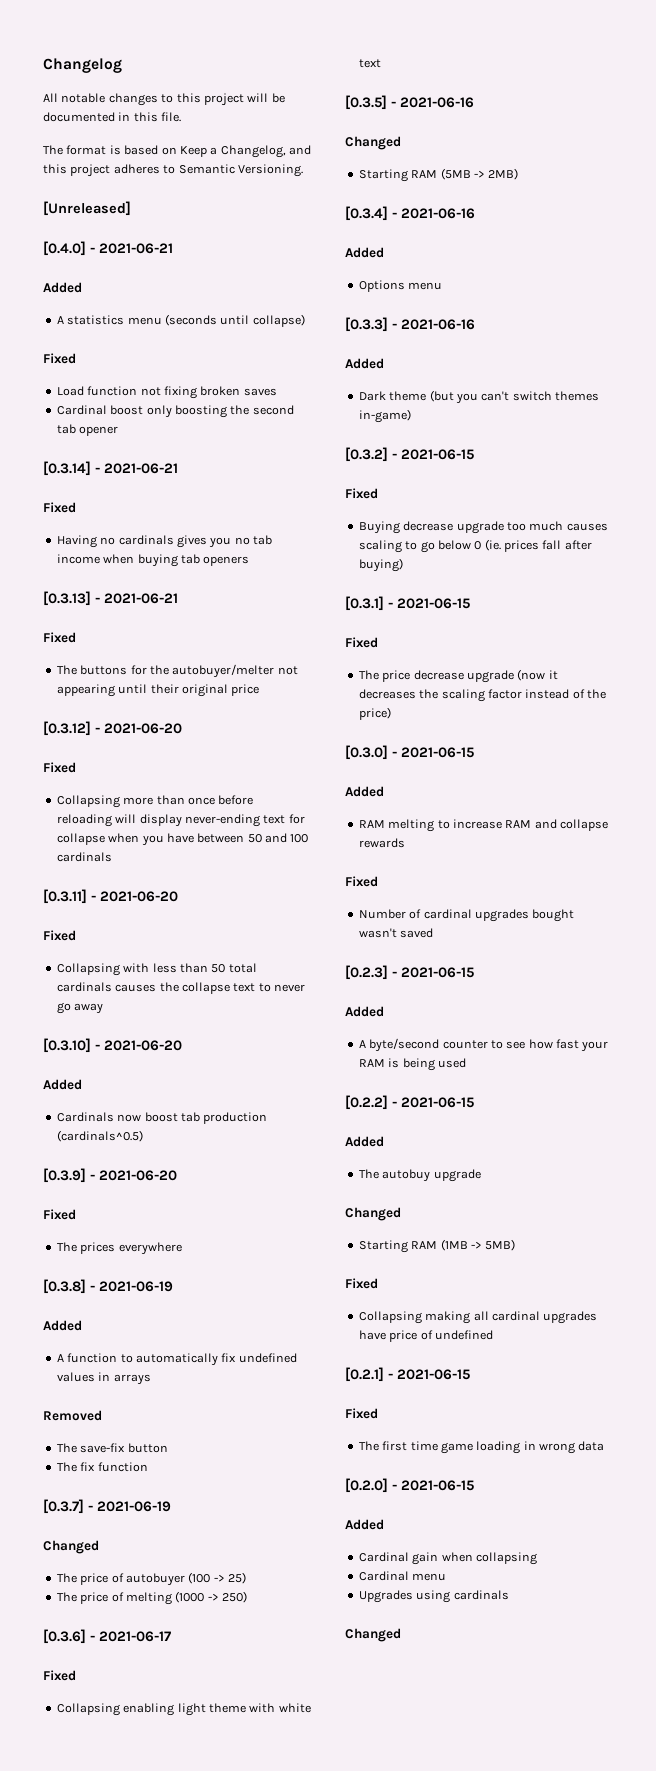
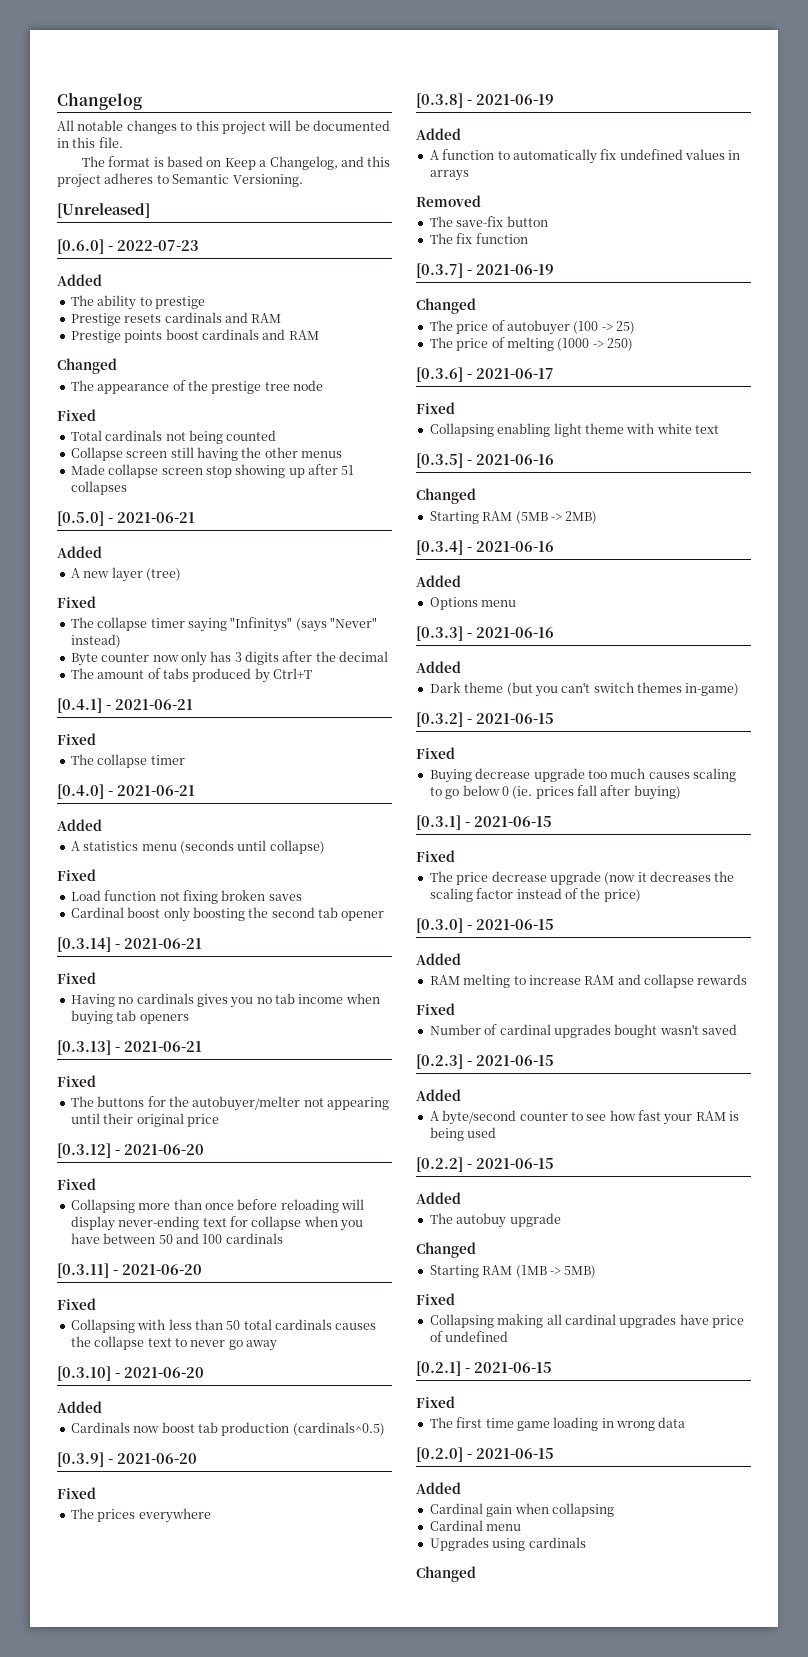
+ [0.6.0] - 2022-07-23
+ Added
+ The ability to prestige
+ Prestige resets cardinals and RAM
+ Prestige points boost cardinals and RAM
+ Changed
+ The appearance of the prestige tree node
+ Fixed
+ Total cardinals not being counted
+ Collapse screen still having the other menus
+ Made collapse screen stop showing up after 51 collapses
+ [0.5.0] - 2021-06-21
+ Added
+ A new layer (tree)
+ Fixed
+ The collapse timer saying "Infinitys" (says "Never" instead)
+ Byte counter now only has 3 digits after the decimal
+ The amount of tabs produced by Ctrl+T
+ [0.4.1] - 2021-06-21
+ Fixed
+ The collapse timer

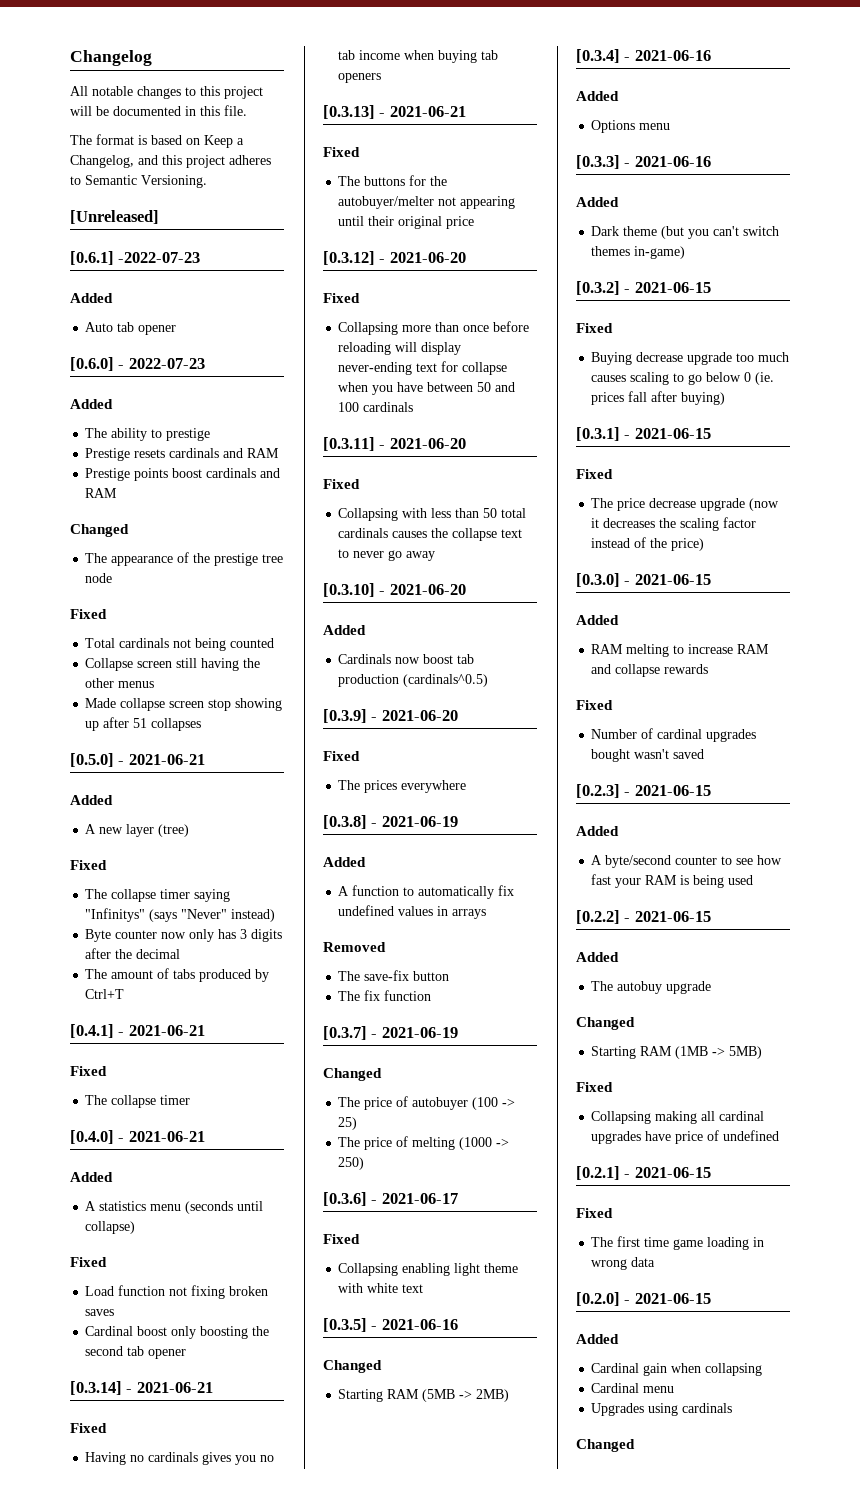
+ [0.6.1] -2022-07-23
+ Added
+ Auto tab opener

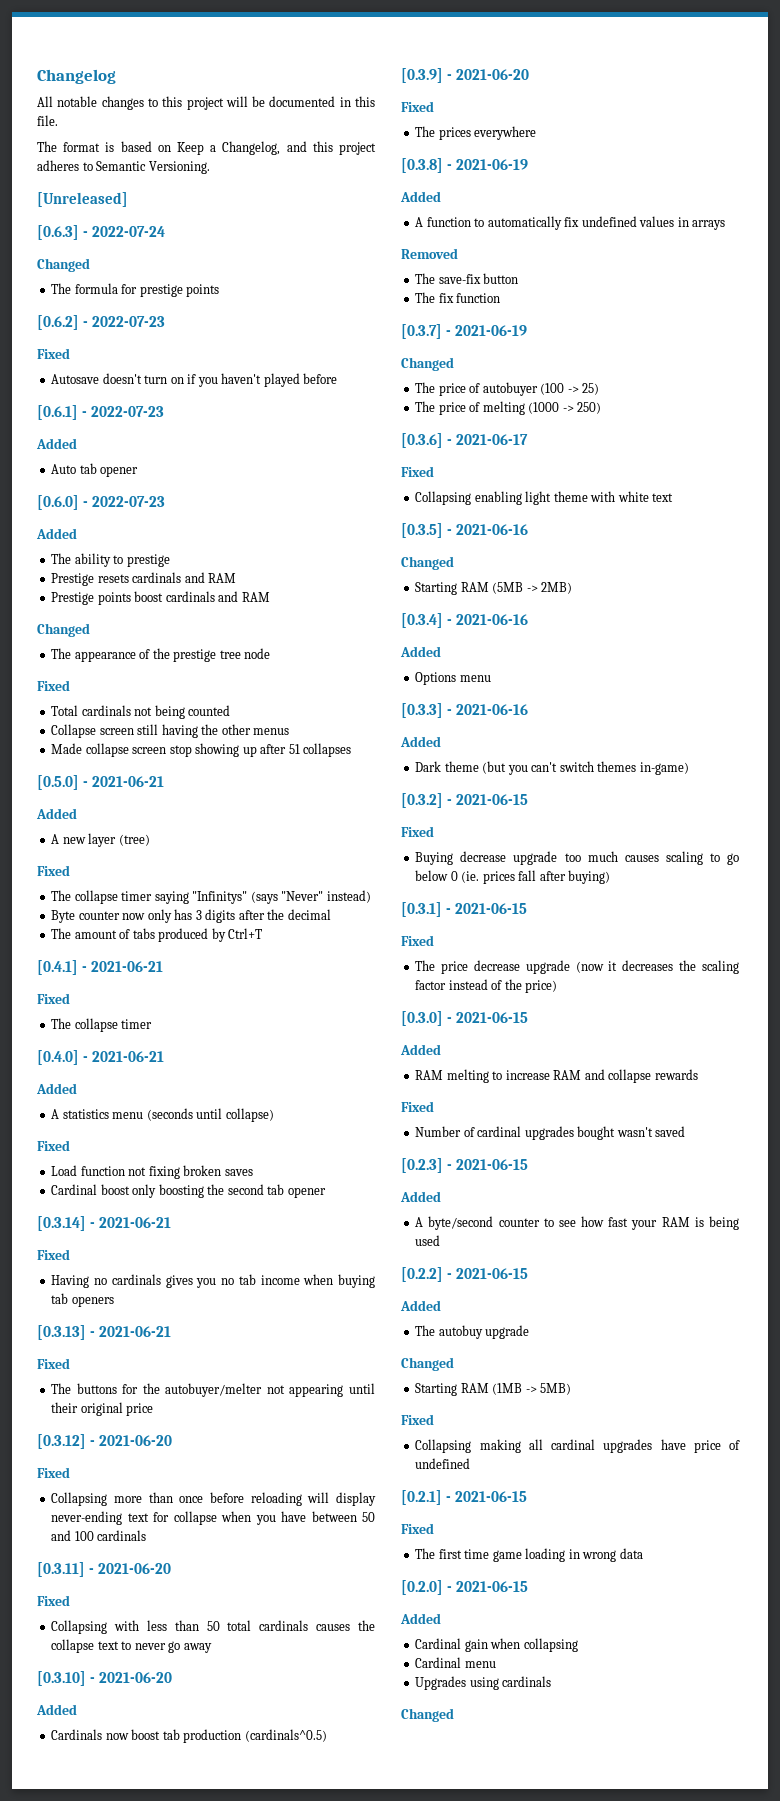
+ [0.6.3] - 2022-07-24
+ Changed
+ The formula for prestige points
+ [0.6.2] - 2022-07-23
+ Fixed
+ Autosave doesn't turn on if you haven't played before
- [0.6.1] -2022-07-23
+ [0.6.1] - 2022-07-23

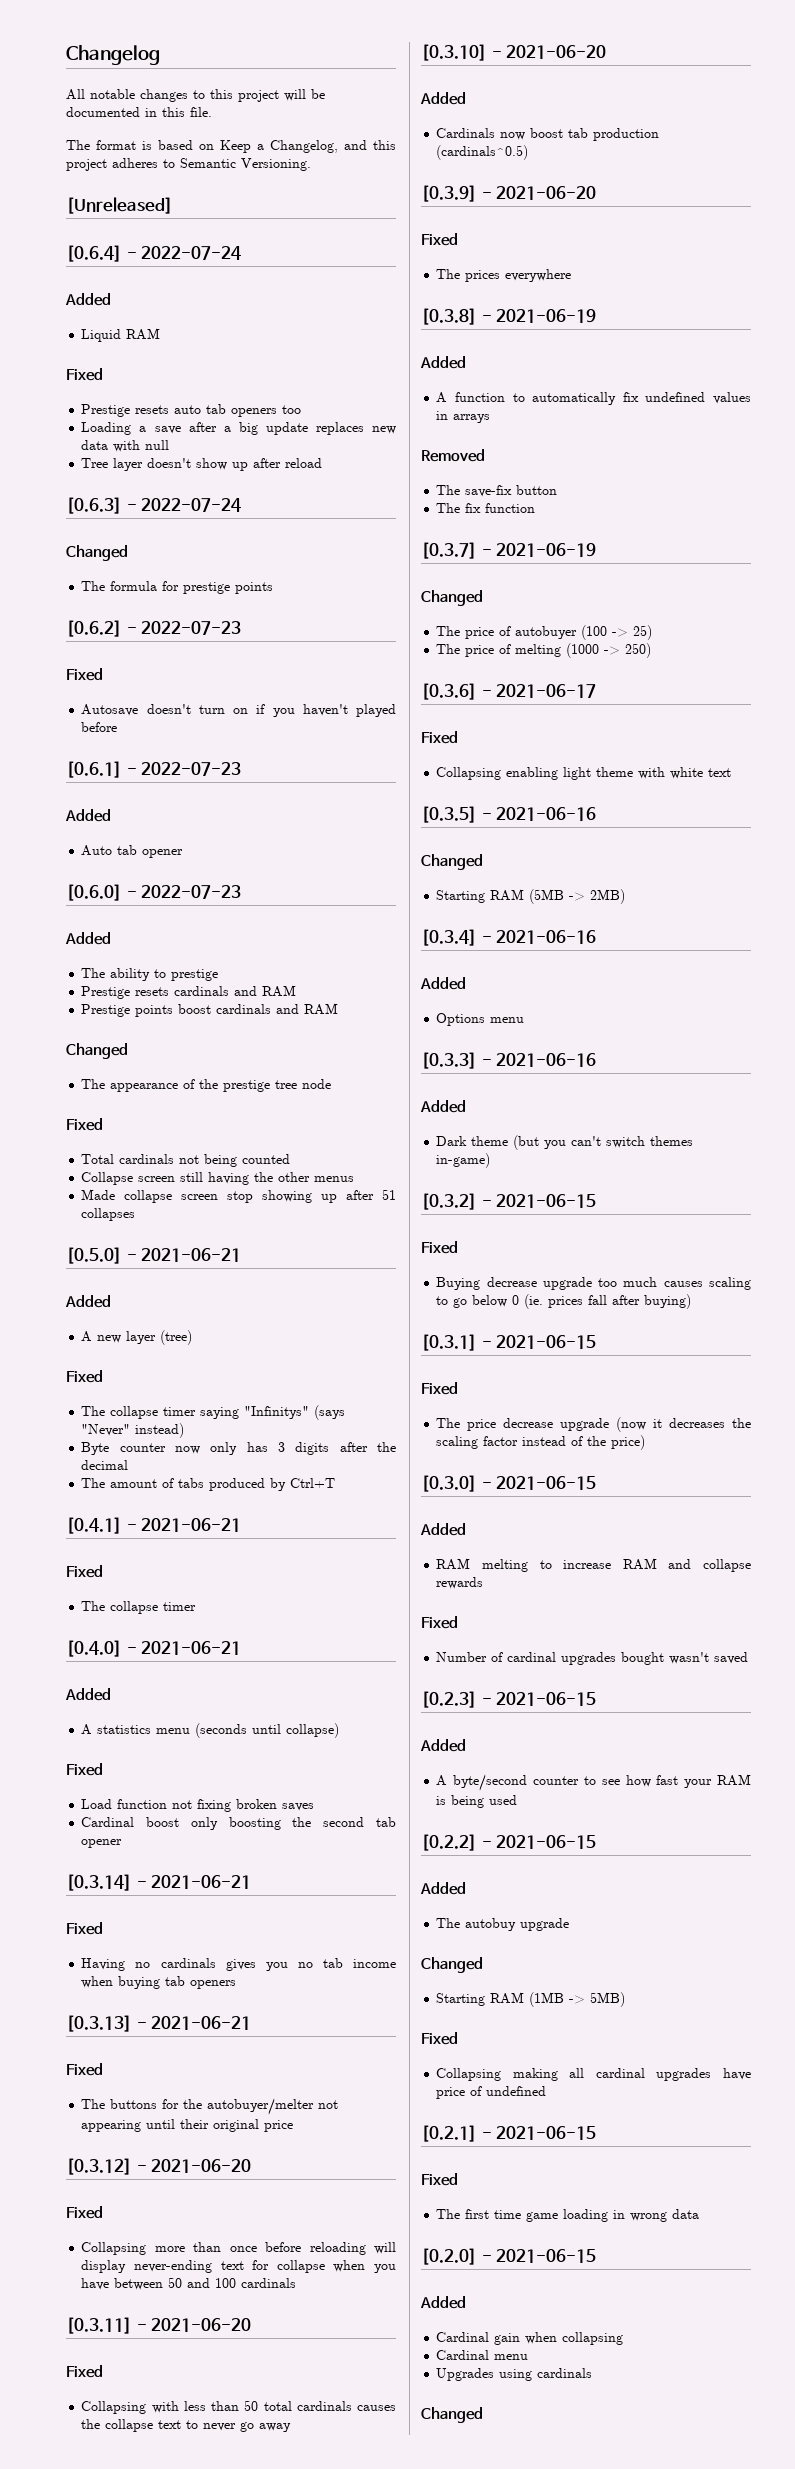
+ [0.6.4] - 2022-07-24
+ Added
+ Liquid RAM
+ Fixed
+ Prestige resets auto tab openers too
+ Loading a save after a big update replaces new data with null
+ Tree layer doesn't show up after reload

